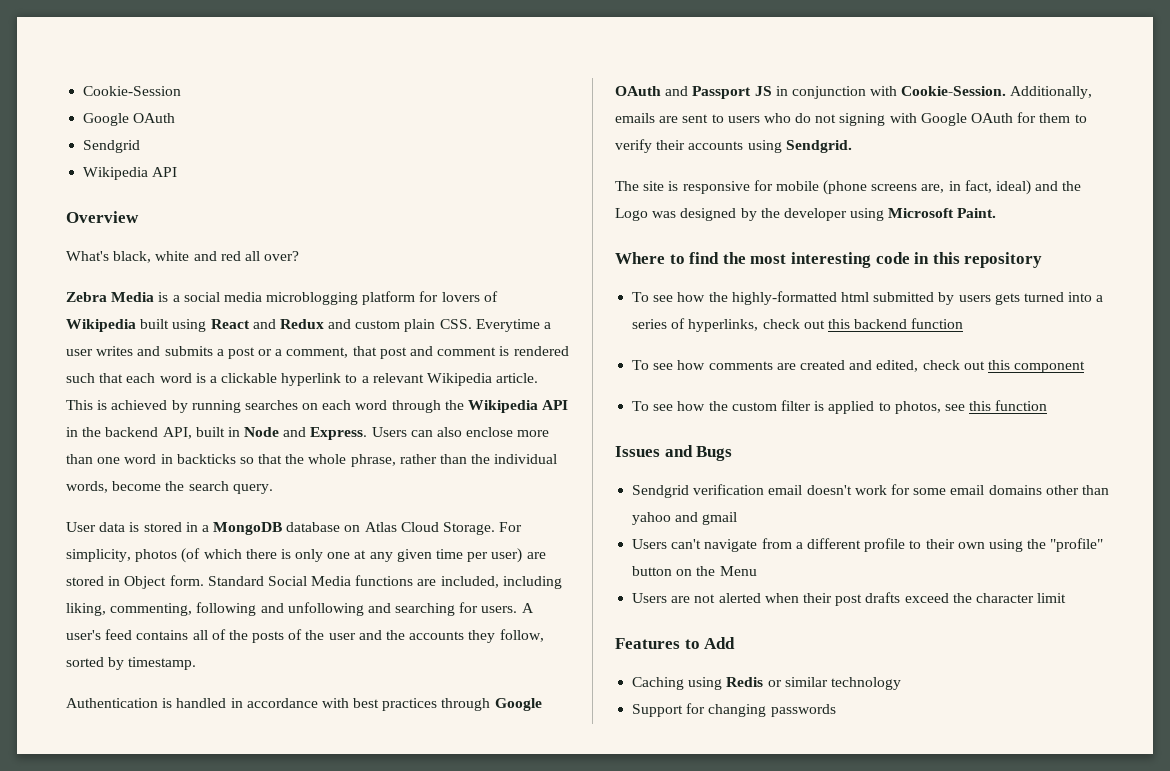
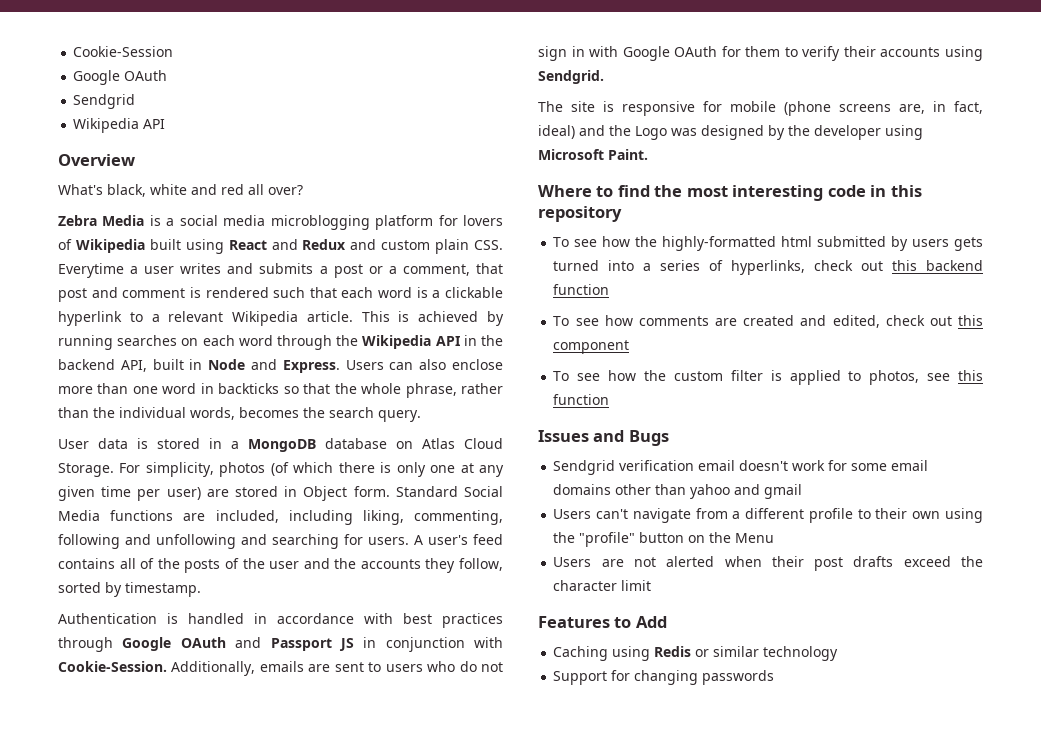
- Users can also enclose more than one word in backticks so that the whole phrase, rather than the individual words, become the search query.
+ Users can also enclose more than one word in backticks so that the whole phrase, rather than the individual words, becomes the search query.
- Additionally, emails are sent to users who do not signing with Google OAuth for them to verify their accounts using Sendgrid.
+ Additionally, emails are sent to users who do not sign in with Google OAuth for them to verify their accounts using Sendgrid.

